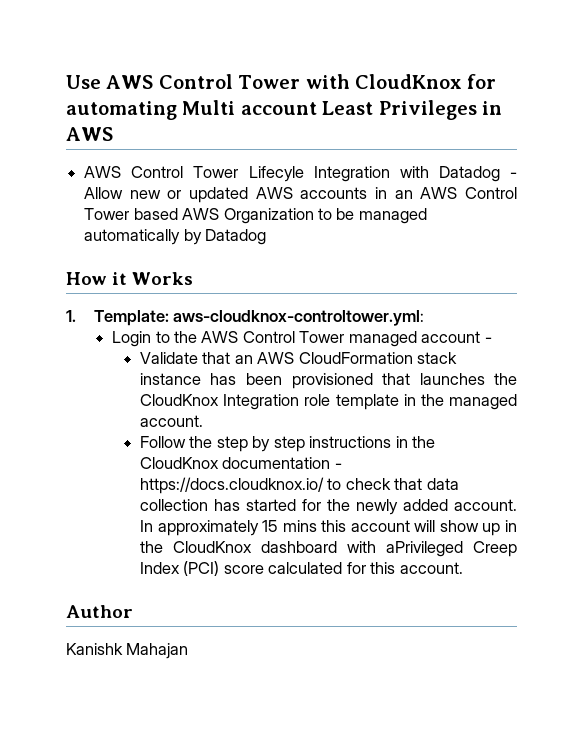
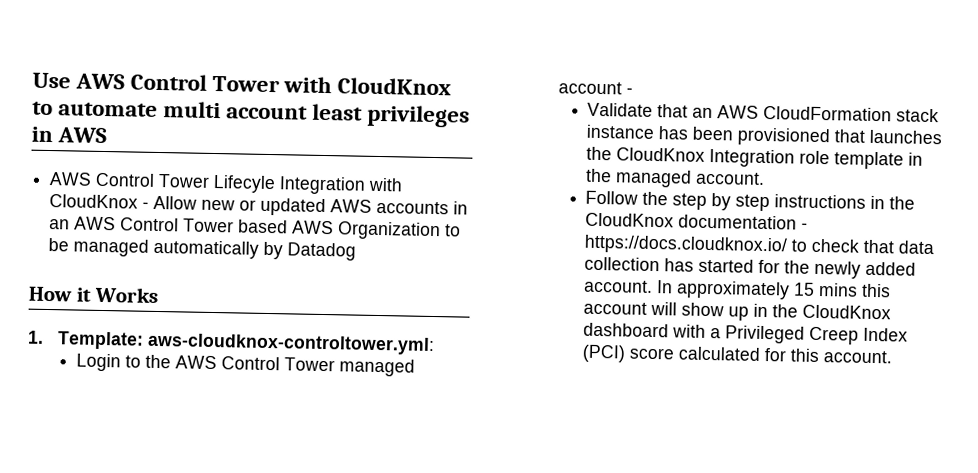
- Use AWS Control Tower with CloudKnox for automating Multi account Least Privileges in AWS
+ Use AWS Control Tower with CloudKnox to automate multi account least privileges in AWS
- AWS Control Tower Lifecyle Integration with Datadog - Allow new or updated AWS accounts in an AWS Control Tower based AWS Organization to be managed automatically by Datadog
+ AWS Control Tower Lifecyle Integration with CloudKnox - Allow new or updated AWS accounts in an AWS Control Tower based AWS Organization to be managed automatically by Datadog
- In approximately 15 mins this account will show up in the CloudKnox dashboard with aPrivileged Creep Index (PCI) score calculated for this account.
+ In approximately 15 mins this account will show up in the CloudKnox dashboard with a Privileged Creep Index (PCI) score calculated for this account.
- Author
- Kanishk Mahajan

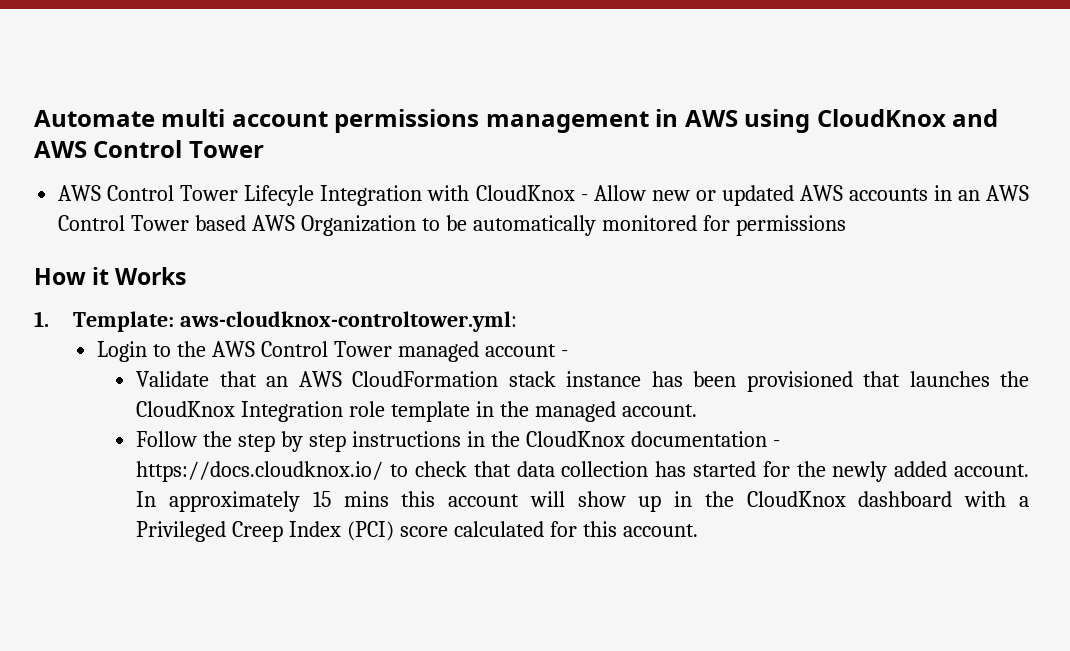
- Use AWS Control Tower with CloudKnox to automate multi account least privileges in AWS
+ Automate multi account permissions management in AWS using CloudKnox and AWS Control Tower
- AWS Control Tower Lifecyle Integration with CloudKnox - Allow new or updated AWS accounts in an AWS Control Tower based AWS Organization to be managed automatically by Datadog
+ AWS Control Tower Lifecyle Integration with CloudKnox - Allow new or updated AWS accounts in an AWS Control Tower based AWS Organization to be automatically monitored for permissions

